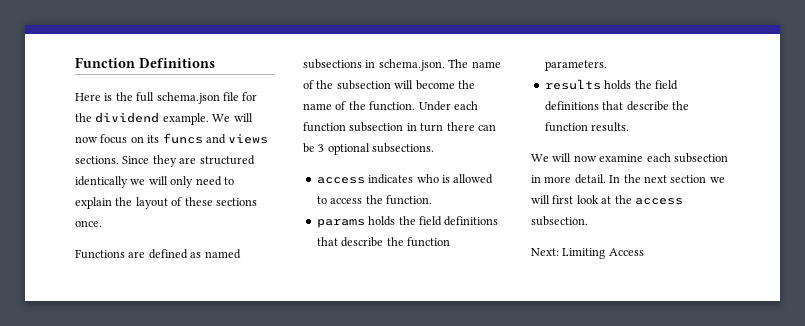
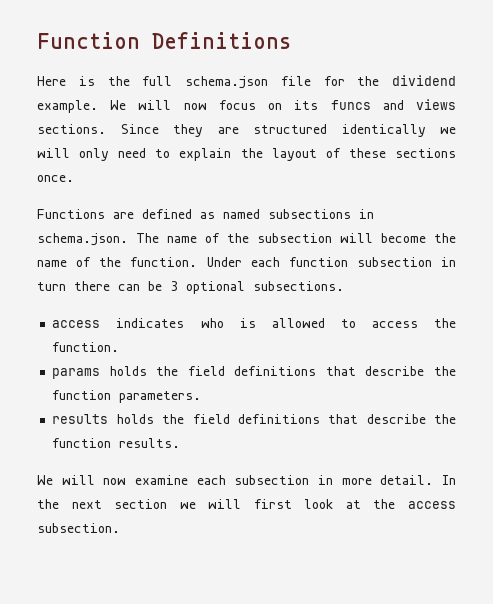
- Next: Limiting Access

